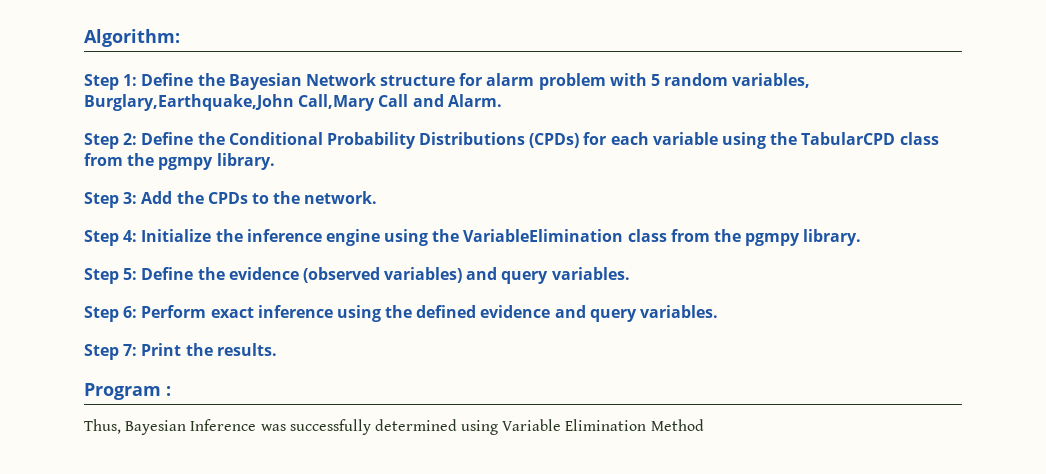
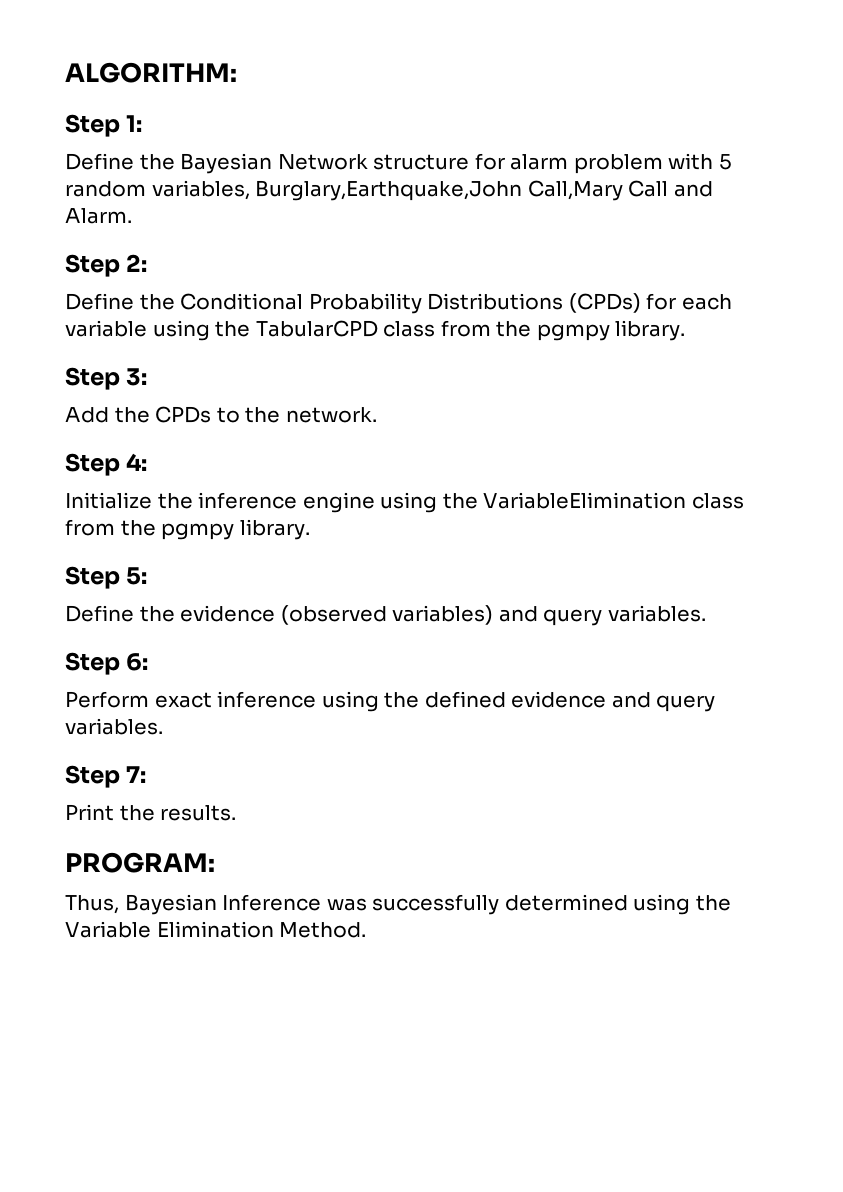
- Algorithm:
+ ALGORITHM:
- Step 1: Define the Bayesian Network structure for alarm problem with 5 random variables, Burglary,Earthquake,John Call,Mary Call and Alarm.
+ Step 1:
+ Define the Bayesian Network structure for alarm problem with 5 random variables, Burglary,Earthquake,John Call,Mary Call and Alarm.
- Step 2: Define the Conditional Probability Distributions (CPDs) for each variable using the TabularCPD class from the pgmpy library.
+ Step 2:
+ Define the Conditional Probability Distributions (CPDs) for each variable using the TabularCPD class from the pgmpy library.
- Step 3: Add the CPDs to the network.
+ Step 3:
+ Add the CPDs to the network.
- Step 4: Initialize the inference engine using the VariableElimination class from the pgmpy library.
+ Step 4:
+ Initialize the inference engine using the VariableElimination class from the pgmpy library.
- Step 5: Define the evidence (observed variables) and query variables.
+ Step 5:
+ Define the evidence (observed variables) and query variables.
- Step 6: Perform exact inference using the defined evidence and query variables.
+ Step 6:
+ Perform exact inference using the defined evidence and query variables.
- Step 7: Print the results.
+ Step 7:
+ Print the results.
- Program :
+ PROGRAM:
- Thus, Bayesian Inference was successfully determined using Variable Elimination Method
+ Thus, Bayesian Inference was successfully determined using the Variable Elimination Method.

